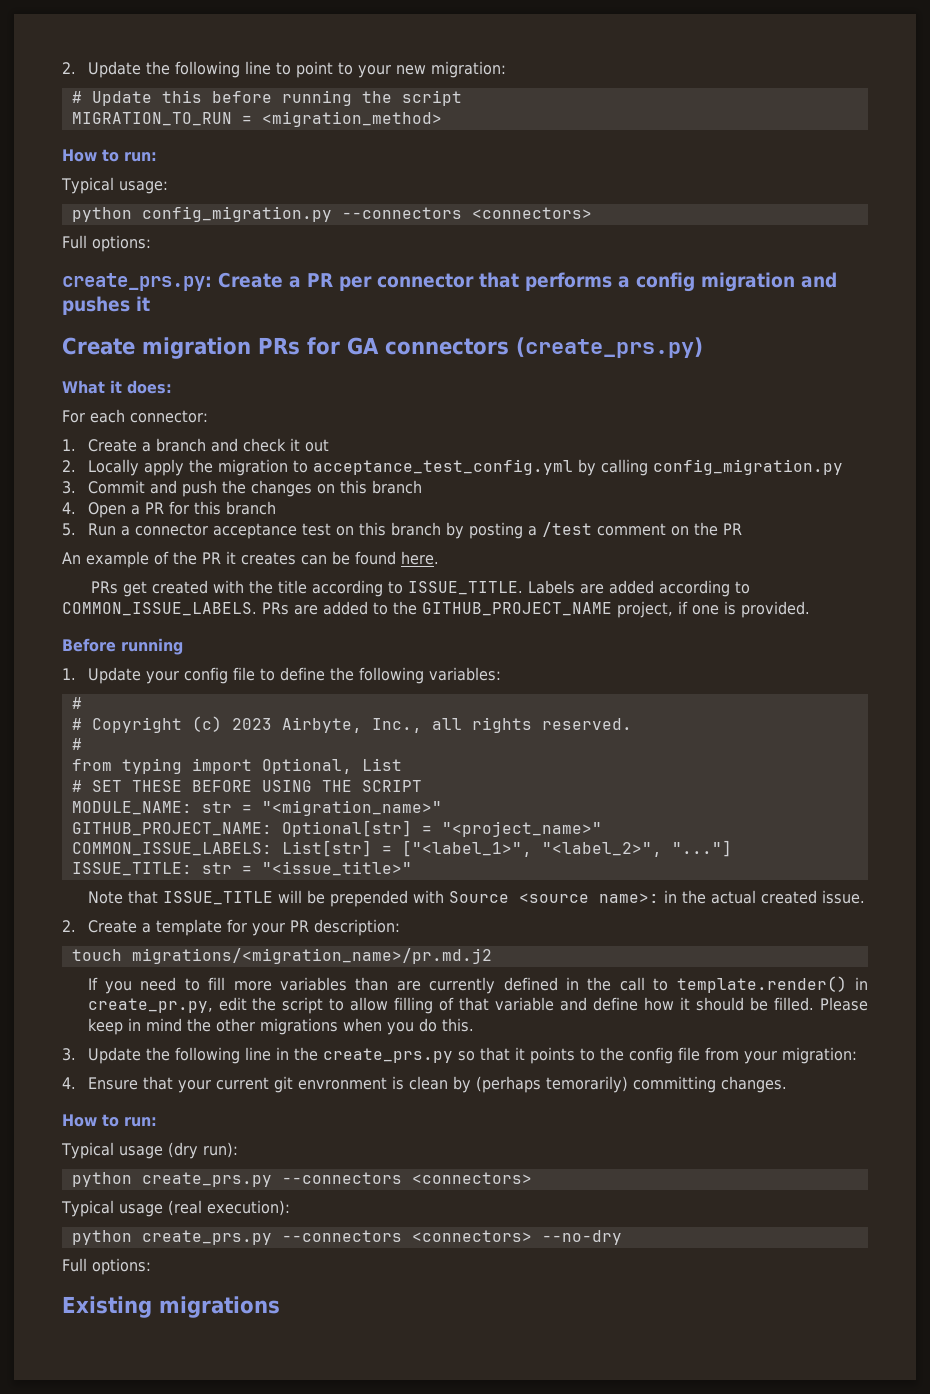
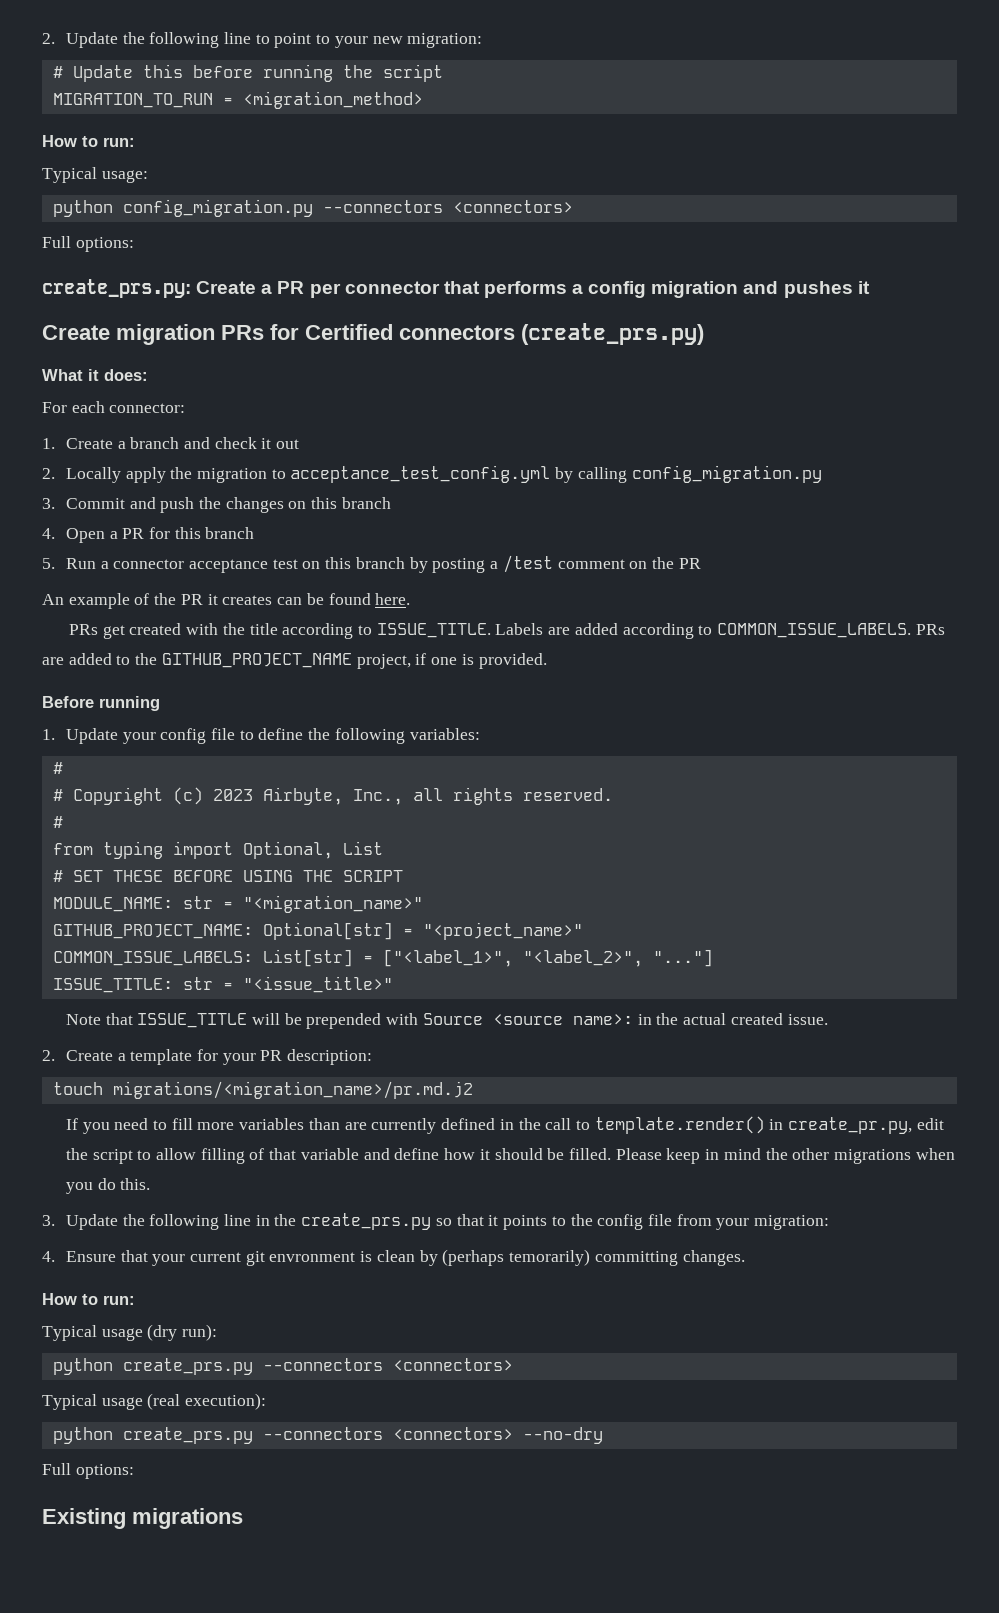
- Create migration PRs for GA connectors (create_prs.py)
+ Create migration PRs for Certified connectors (create_prs.py)

